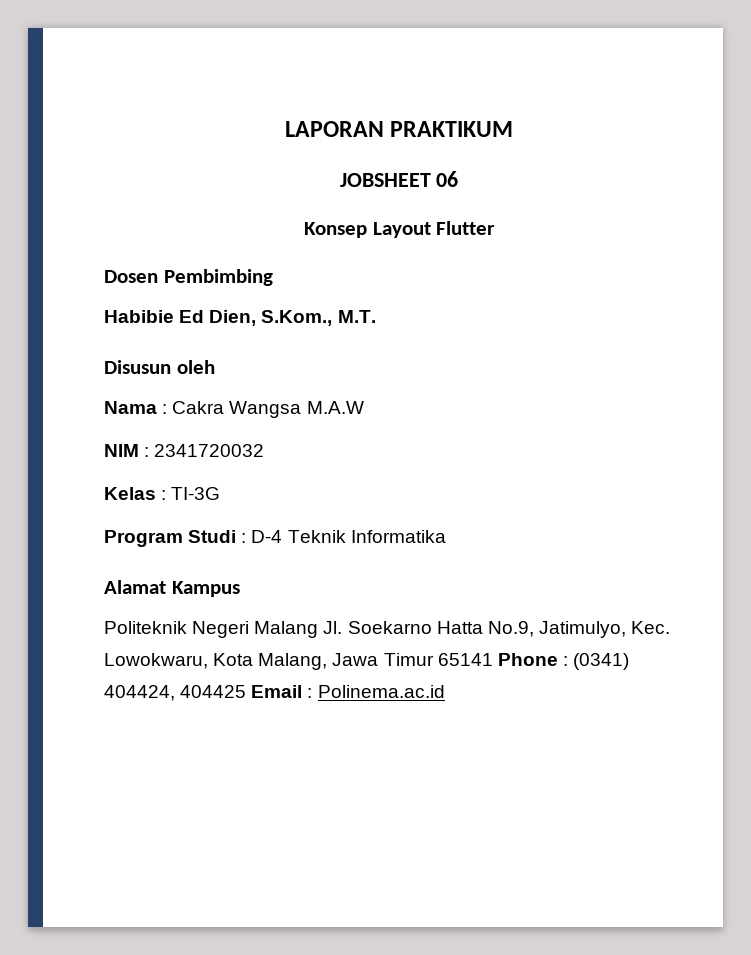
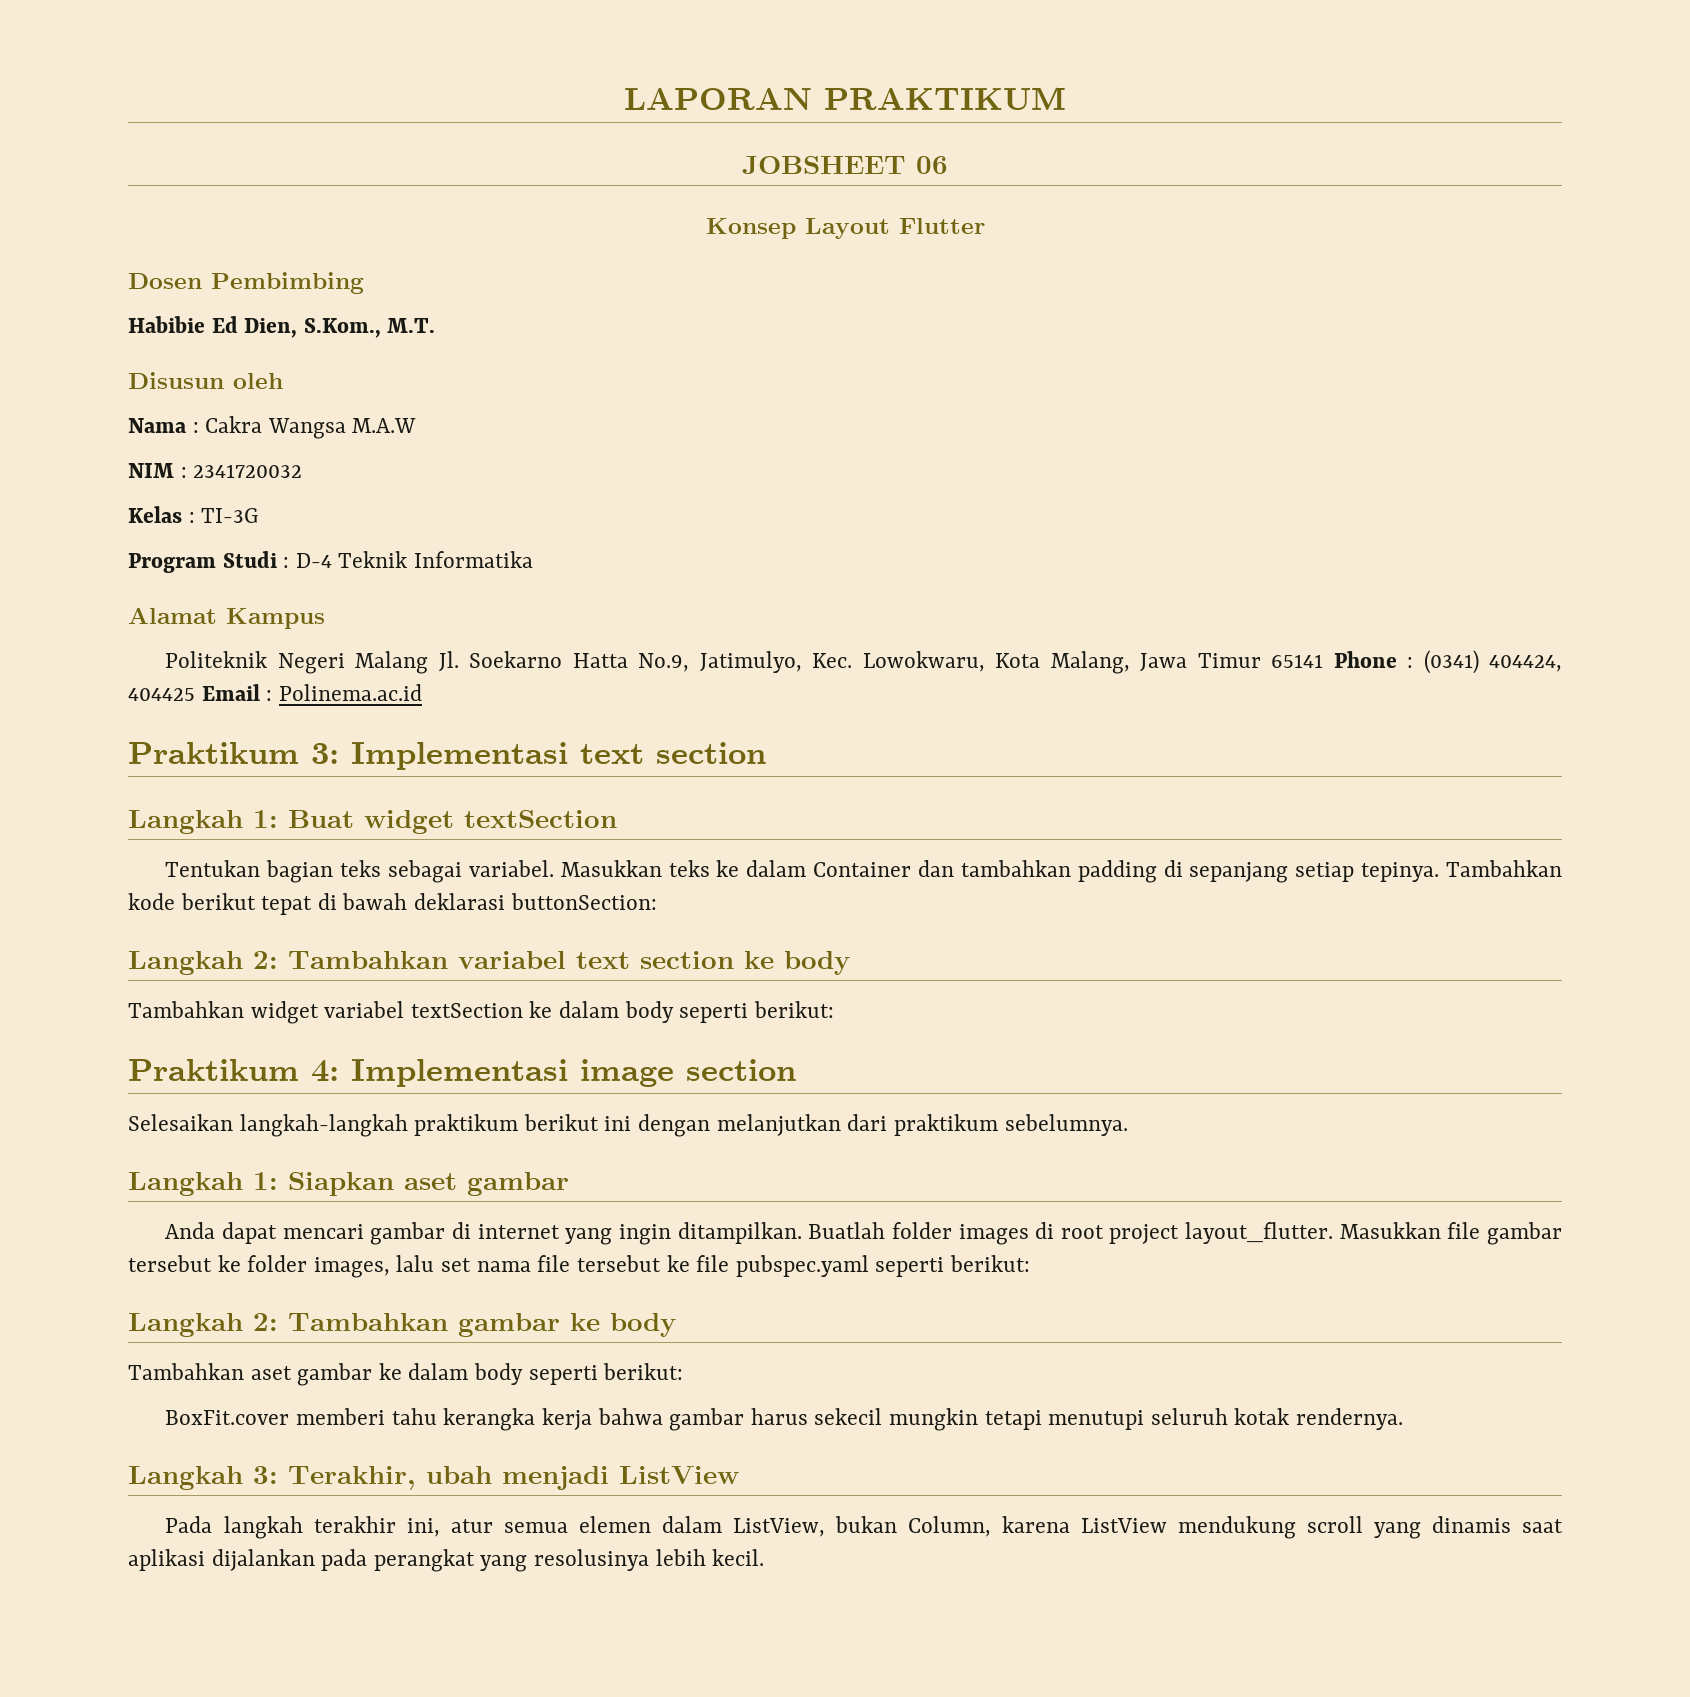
+ Praktikum 3: Implementasi text section
+ Langkah 1: Buat widget textSection
+ Tentukan bagian teks sebagai variabel. Masukkan teks ke dalam Container dan tambahkan padding di sepanjang setiap tepinya. Tambahkan kode berikut tepat di bawah deklarasi buttonSection:
+ Langkah 2: Tambahkan variabel text section ke body
+ Tambahkan widget variabel textSection ke dalam body seperti berikut:
+ Praktikum 4: Implementasi image section
+ Selesaikan langkah-langkah praktikum berikut ini dengan melanjutkan dari praktikum sebelumnya.
+ Langkah 1: Siapkan aset gambar
+ Anda dapat mencari gambar di internet yang ingin ditampilkan. Buatlah folder images di root project layout_flutter. Masukkan file gambar tersebut ke folder images, lalu set nama file tersebut ke file pubspec.yaml seperti berikut:
+ Langkah 2: Tambahkan gambar ke body
+ Tambahkan aset gambar ke dalam body seperti berikut:
+ BoxFit.cover memberi tahu kerangka kerja bahwa gambar harus sekecil mungkin tetapi menutupi seluruh kotak rendernya.
+ Langkah 3: Terakhir, ubah menjadi ListView
+ Pada langkah terakhir ini, atur semua elemen dalam ListView, bukan Column, karena ListView mendukung scroll yang dinamis saat aplikasi dijalankan pada perangkat yang resolusinya lebih kecil.

